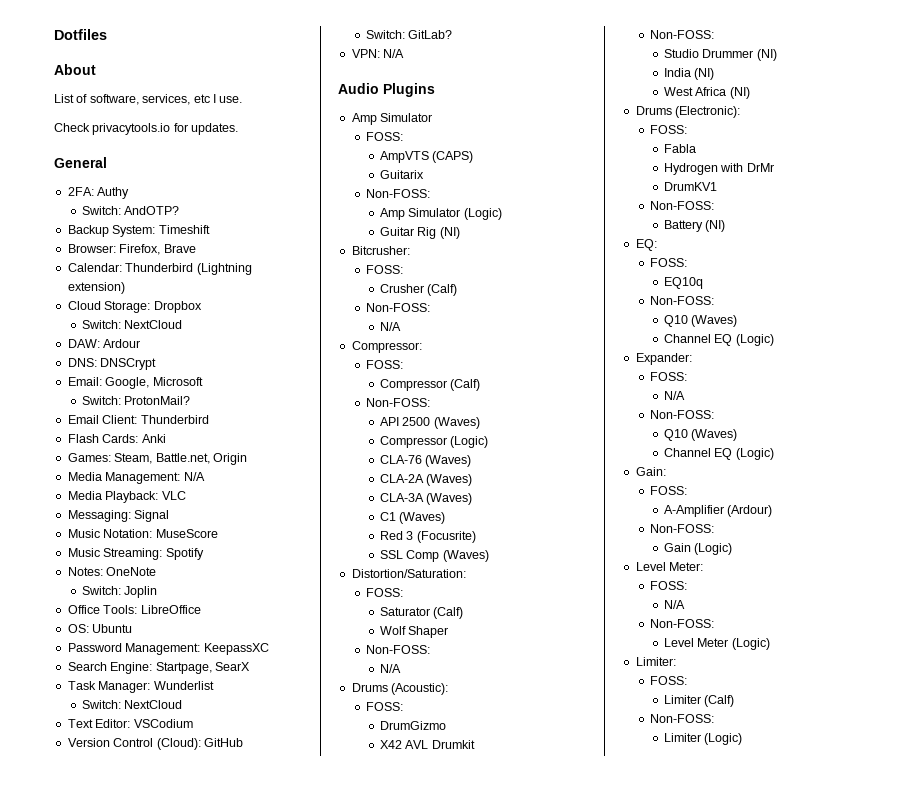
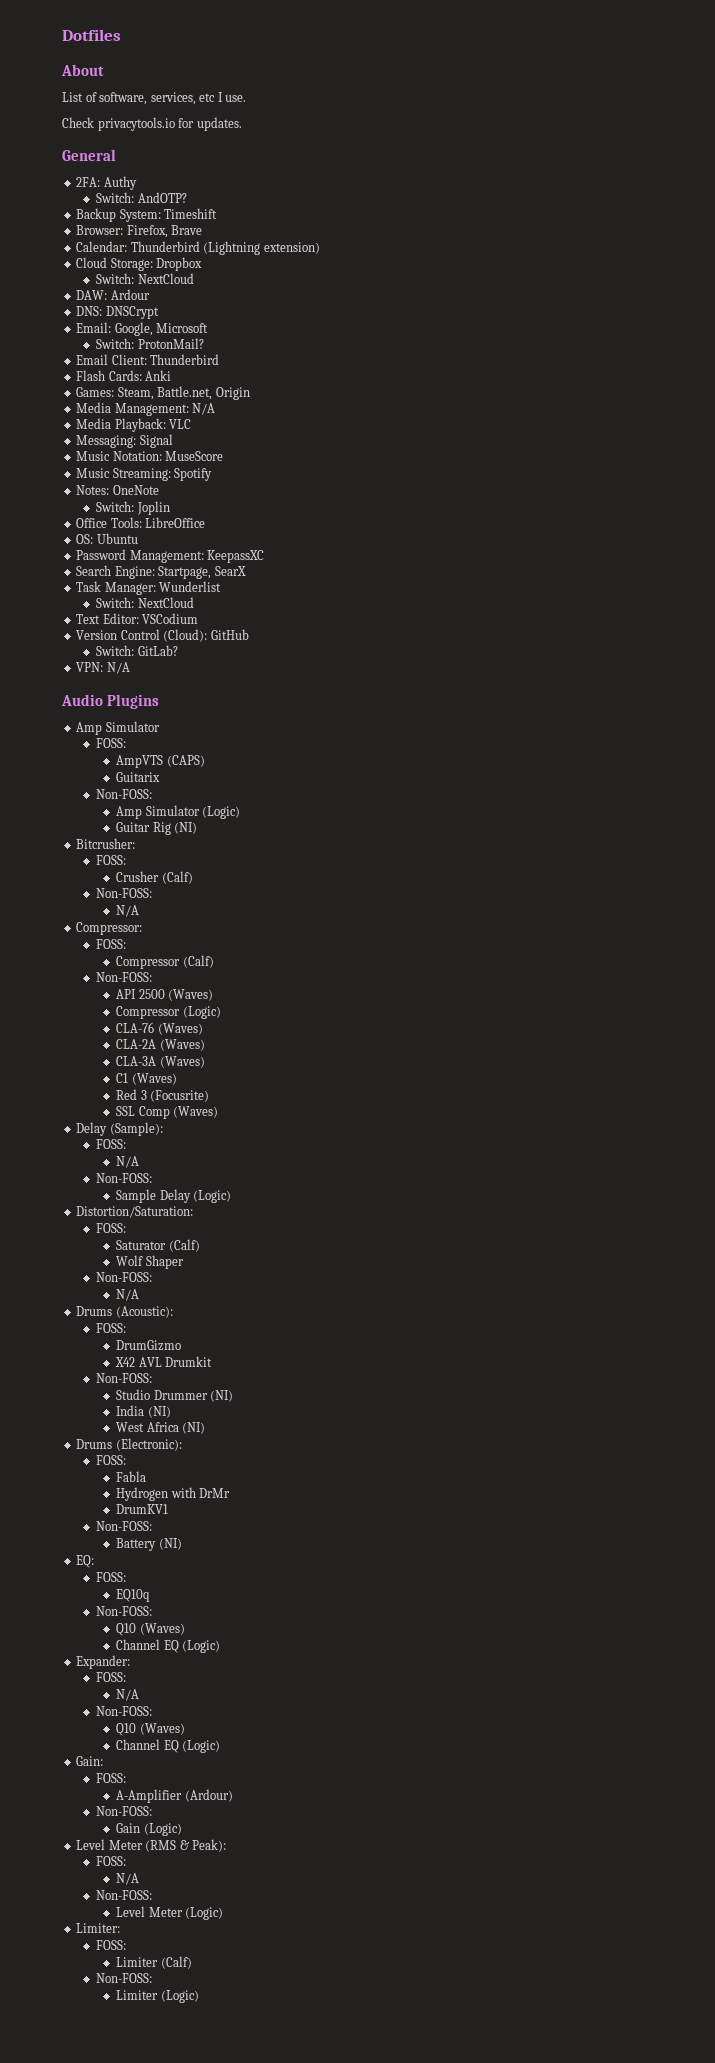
+ Delay (Sample):
+ FOSS:
+ N/A
+ Non-FOSS:
+ Sample Delay (Logic)
- Level Meter:
+ Level Meter (RMS & Peak):

